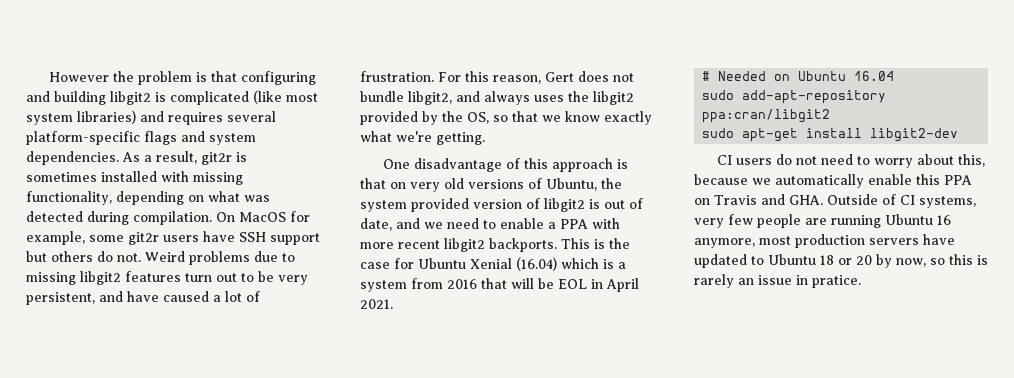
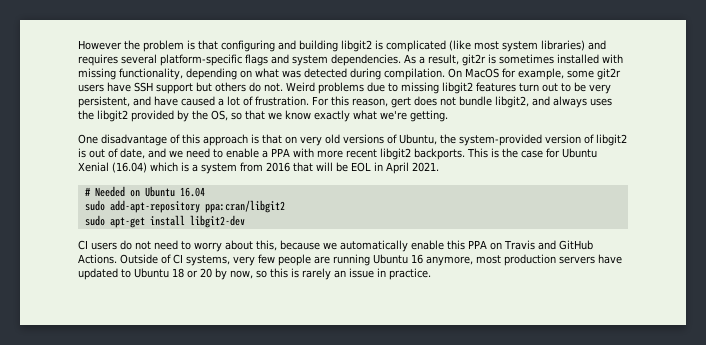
- For this reason, Gert does not bundle libgit2, and always uses the libgit2 provided by the OS, so that we know exactly what we're getting.
+ For this reason, gert does not bundle libgit2, and always uses the libgit2 provided by the OS, so that we know exactly what we're getting.
- One disadvantage of this approach is that on very old versions of Ubuntu, the system provided version of libgit2 is out of date, and we need to enable a PPA with more recent libgit2 backports.
+ One disadvantage of this approach is that on very old versions of Ubuntu, the system-provided version of libgit2 is out of date, and we need to enable a PPA with more recent libgit2 backports.
- CI users do not need to worry about this, because we automatically enable this PPA on Travis and GHA. Outside of CI systems, very few people are running Ubuntu 16 anymore, most production servers have updated to Ubuntu 18 or 20 by now, so this is rarely an issue in pratice.
+ CI users do not need to worry about this, because we automatically enable this PPA on Travis and GitHub Actions. Outside of CI systems, very few people are running Ubuntu 16 anymore, most production servers have updated to Ubuntu 18 or 20 by now, so this is rarely an issue in practice.

